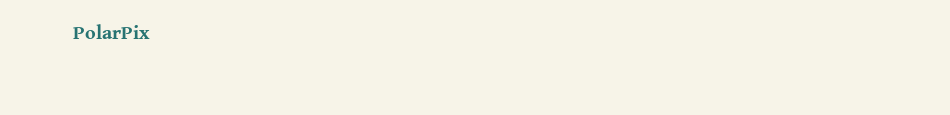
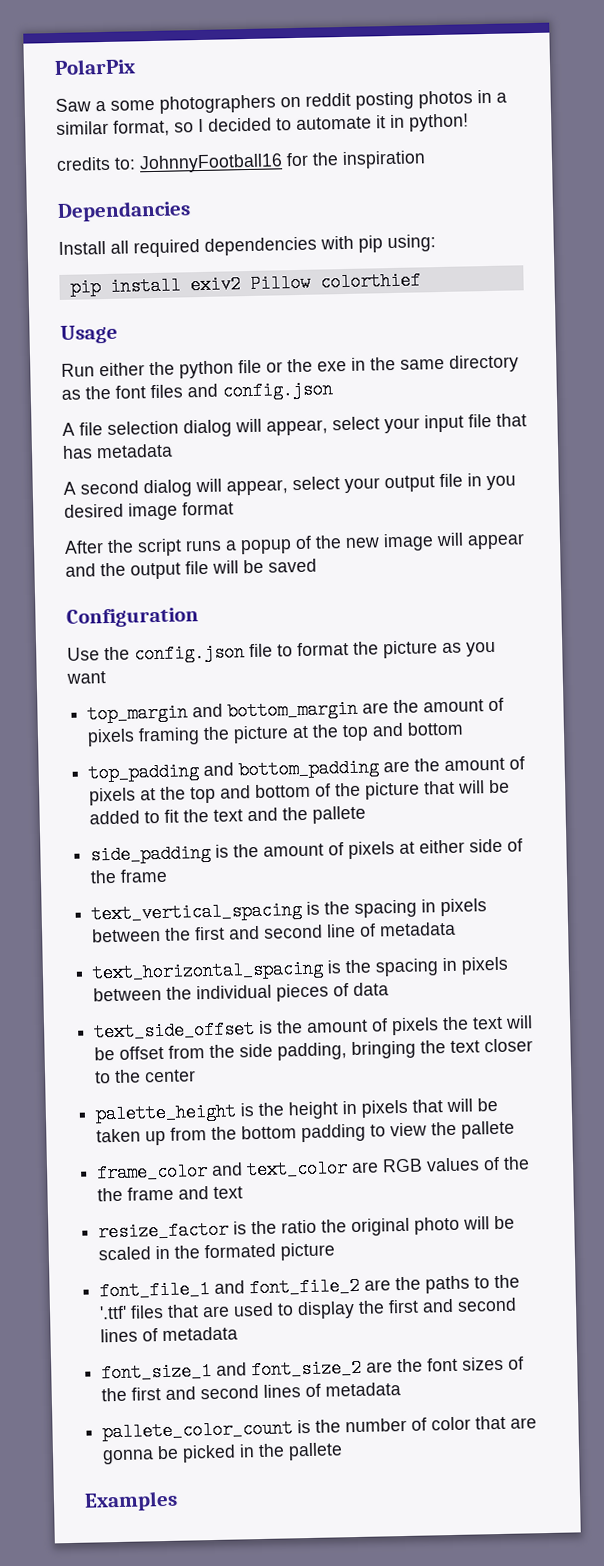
+ Saw a some photographers on reddit posting photos in a similar format, so I decided to automate it in python!
+ credits to: JohnnyFootball16 for the inspiration
+ Dependancies
+ Install all required dependencies with pip using:
+ pip install exiv2 Pillow colorthief
+ Usage
+ Run either the python file or the exe in the same directory as the font files and config.json
+ A file selection dialog will appear, select your input file that has metadata
+ A second dialog will appear, select your output file in you desired image format
+ After the script runs a popup of the new image will appear and the output file will be saved
+ Configuration
+ Use the config.json file to format the picture as you want
+ top_margin and bottom_margin are the amount of pixels framing the picture at the top and bottom
+ top_padding and bottom_padding are the amount of pixels at the top and bottom of the picture that will be added to fit the text and the pallete
+ side_padding is the amount of pixels at either side of the frame
+ text_vertical_spacing is the spacing in pixels between the first and second line of metadata
+ text_horizontal_spacing is the spacing in pixels between the individual pieces of data
+ text_side_offset is the amount of pixels the text will be offset from the side padding, bringing the text closer to the center
+ palette_height is the height in pixels that will be taken up from the bottom padding to view the pallete
+ frame_color and text_color are RGB values of the the frame and text
+ resize_factor is the ratio the original photo will be scaled in the formated picture
+ font_file_1 and font_file_2 are the paths to the '.ttf' files that are used to display the first and second lines of metadata
+ font_size_1 and font_size_2 are the font sizes of the first and second lines of metadata
+ pallete_color_count is the number of color that are gonna be picked in the pallete
+ Examples

